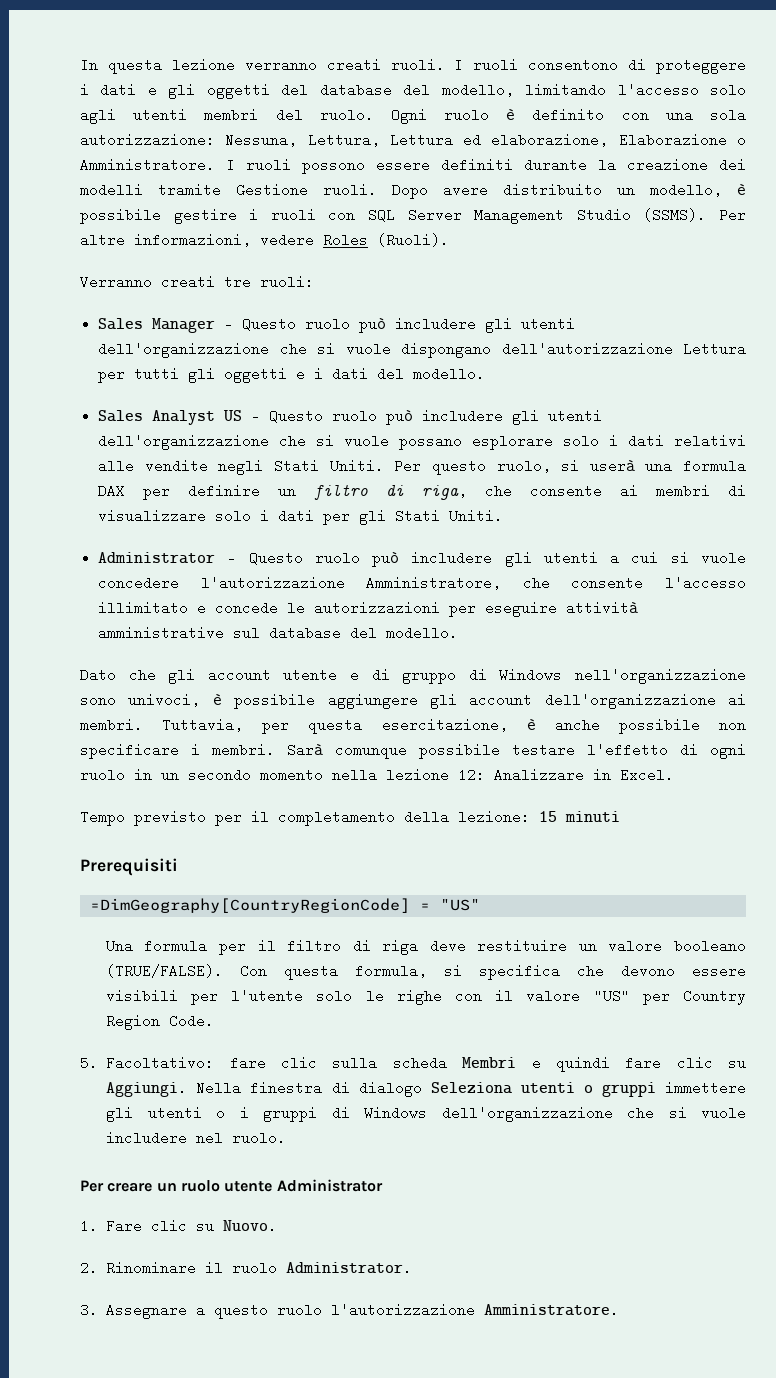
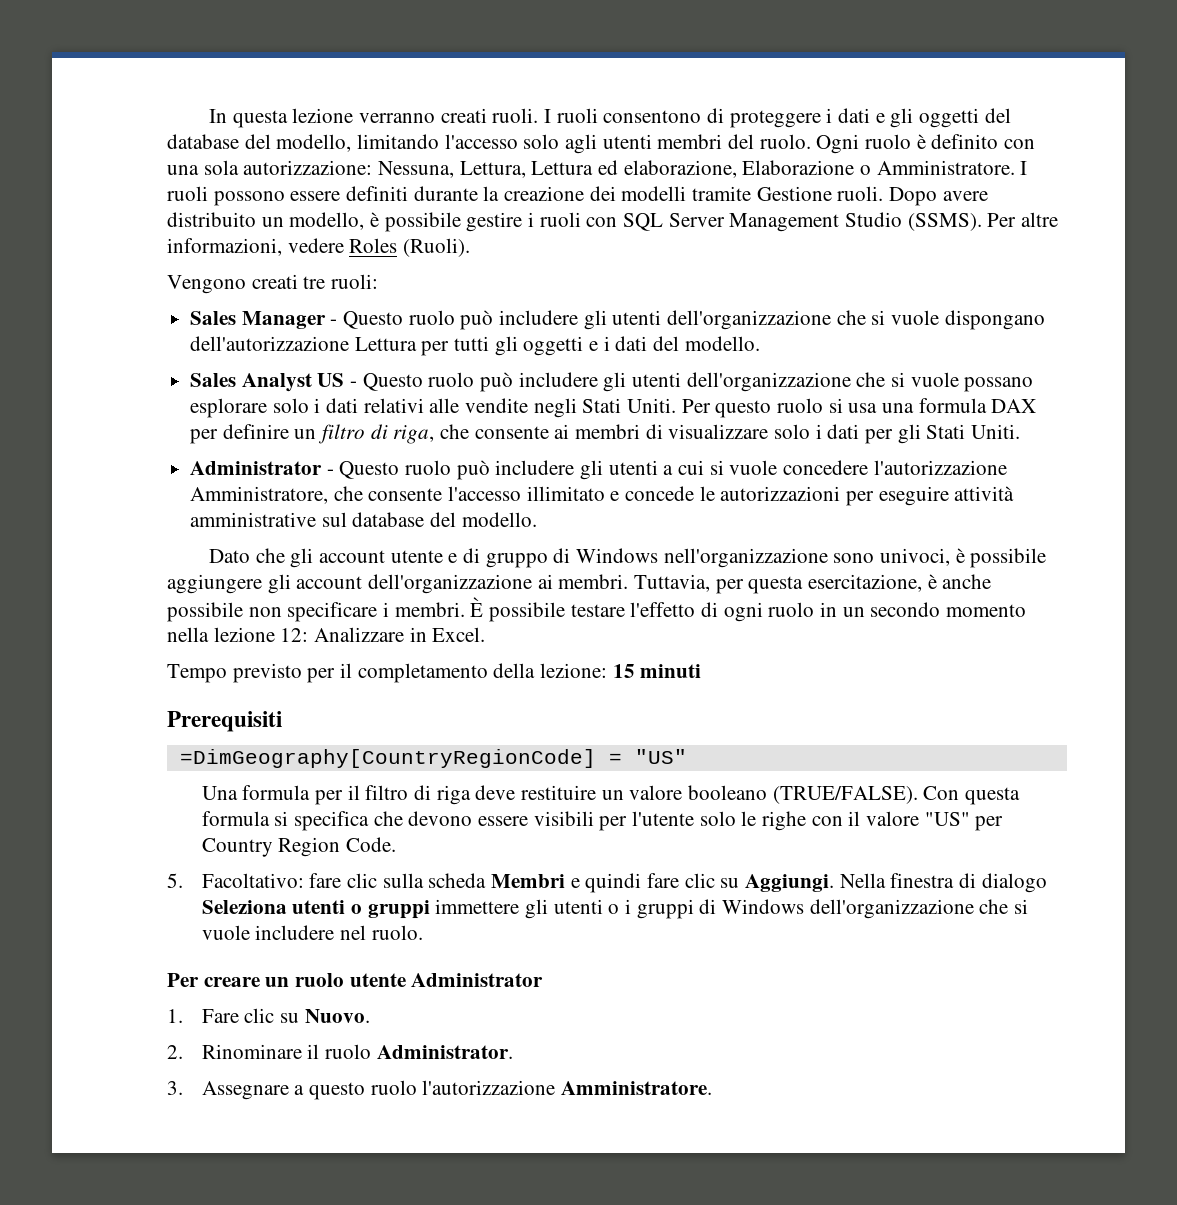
- Verranno creati tre ruoli:
+ Vengono creati tre ruoli:
- Per questo ruolo, si userà una formula DAX per definire un filtro di riga, che consente ai membri di visualizzare solo i dati per gli Stati Uniti.
+ Per questo ruolo si usa una formula DAX per definire un filtro di riga, che consente ai membri di visualizzare solo i dati per gli Stati Uniti.
- Sarà comunque possibile testare l'effetto di ogni ruolo in un secondo momento nella lezione 12: Analizzare in Excel.
+ È possibile testare l'effetto di ogni ruolo in un secondo momento nella lezione 12: Analizzare in Excel.
- Con questa formula, si specifica che devono essere visibili per l'utente solo le righe con il valore "US" per Country Region Code.
+ Con questa formula si specifica che devono essere visibili per l'utente solo le righe con il valore "US" per Country Region Code.

